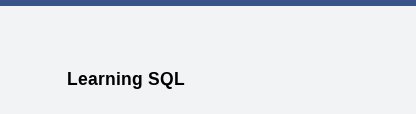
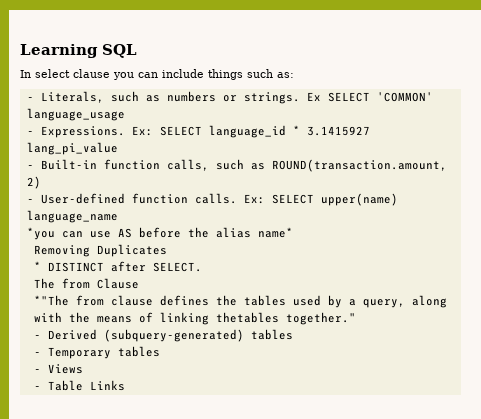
+ In select clause you can include things such as:
+ - Literals, such as numbers or strings. Ex SELECT 'COMMON' language_usage
+ - Expressions. Ex: SELECT language_id * 3.1415927 lang_pi_value
+ - Built-in function calls, such as ROUND(transaction.amount, 2)
+ - User-defined function calls. Ex: SELECT upper(name) language_name
+ *you can use AS before the alias name*
+ Removing Duplicates
+ * DISTINCT after SELECT.
+ The from Clause
+ *"The from clause defines the tables used by a query, along with the means of linking thetables together."
+ - Derived (subquery-generated) tables
+ - Temporary tables
+ - Views
+ - Table Links

